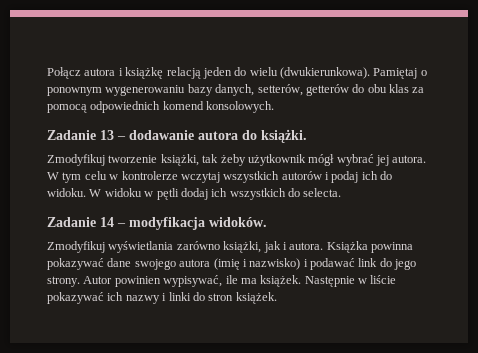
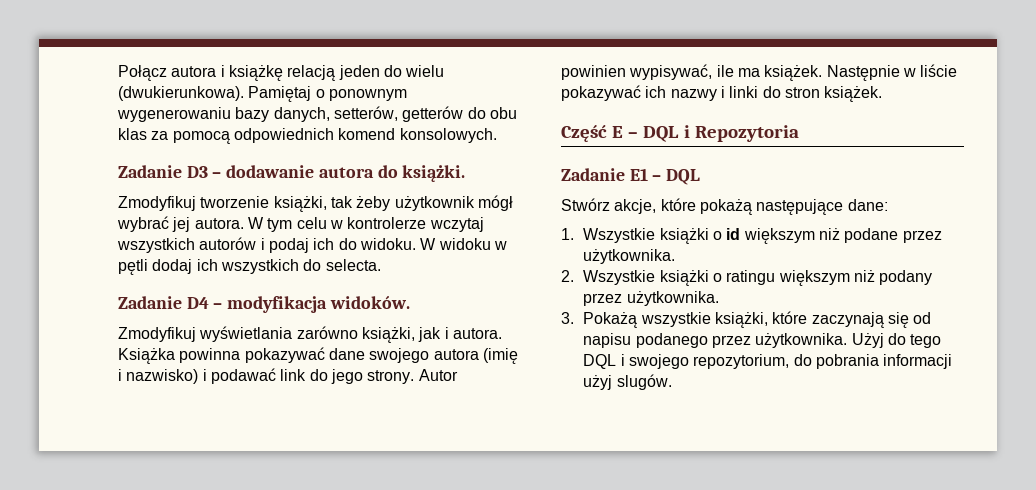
- Zadanie 13 – dodawanie autora do książki.
+ Zadanie D3 – dodawanie autora do książki.
- Zadanie 14 – modyfikacja widoków.
+ Zadanie D4 – modyfikacja widoków.
+ Część E – DQL i Repozytoria
+ Zadanie E1 – DQL
+ Stwórz akcje, które pokażą następujące dane:
+ 1. Wszystkie książki o id większym niż podane przez użytkownika.
+ 2. Wszystkie książki o ratingu większym niż podany przez użytkownika.
+ 3. Pokażą wszystkie książki, które zaczynają się od napisu podanego przez użytkownika. Użyj do tego DQL i swojego repozytorium, do pobrania informacji użyj slugów.

